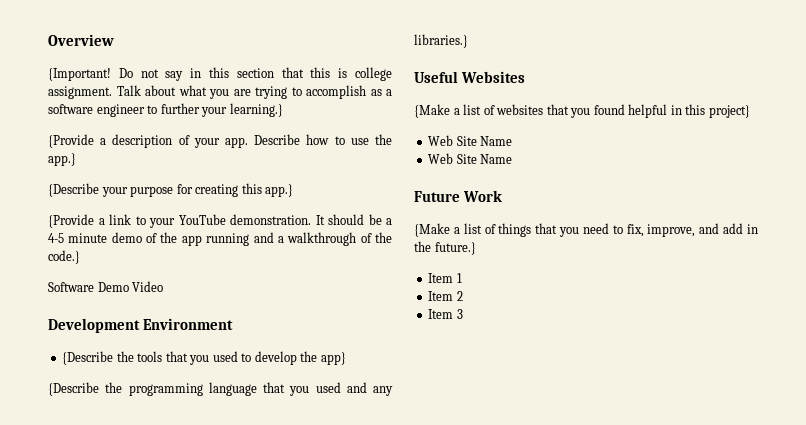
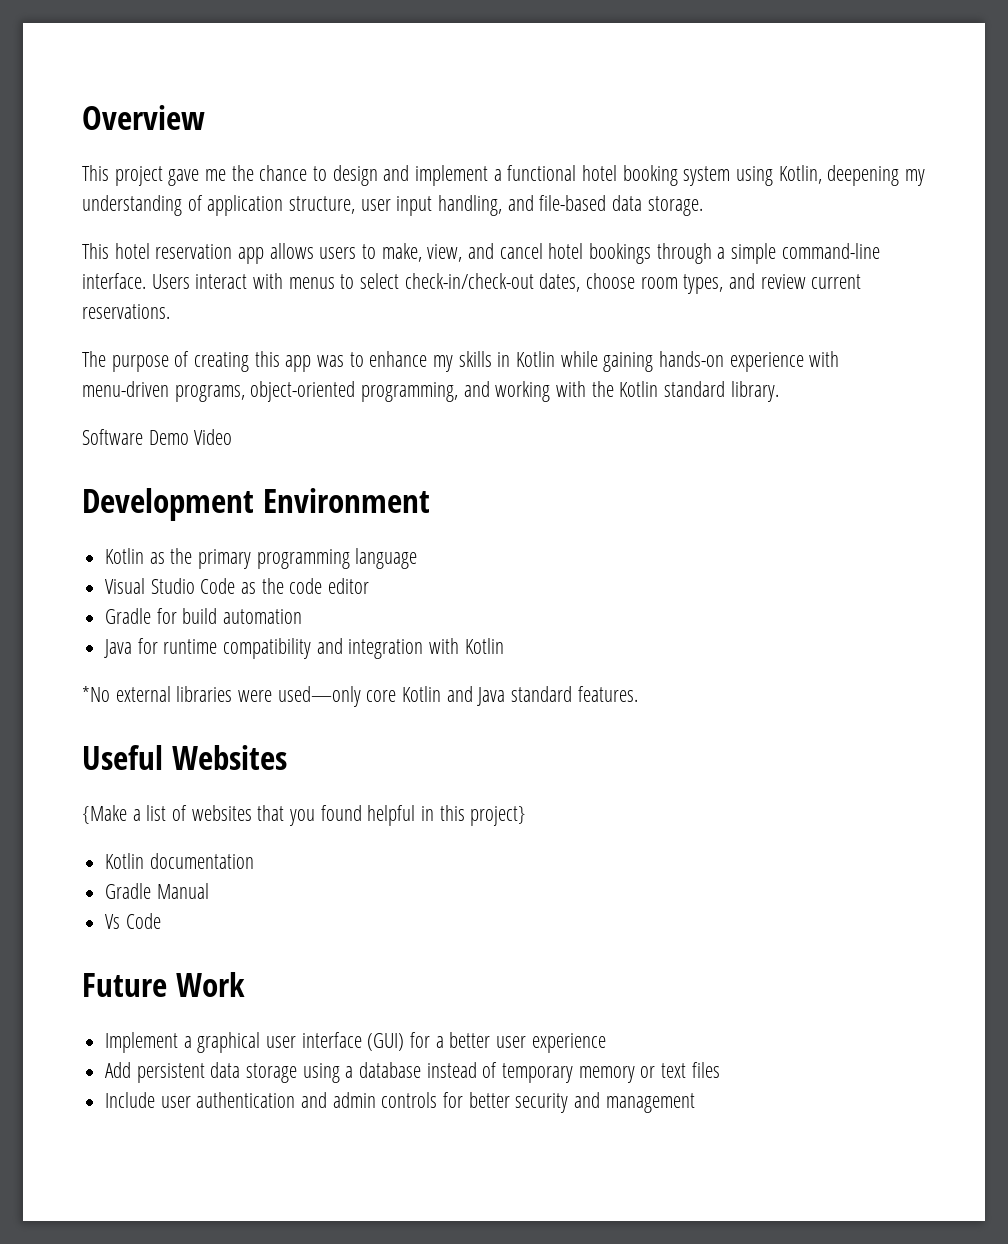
- {Important! Do not say in this section that this is college assignment. Talk about what you are trying to accomplish as a software engineer to further your learning.}
- {Provide a description of your app. Describe how to use the app.}
- {Describe your purpose for creating this app.}
- {Provide a link to your YouTube demonstration. It should be a 4-5 minute demo of the app running and a walkthrough of the code.}
+ This project gave me the chance to design and implement a functional hotel booking system using Kotlin, deepening my understanding of application structure, user input handling, and file-based data storage.
+ This hotel reservation app allows users to make, view, and cancel hotel bookings through a simple command-line interface. Users interact with menus to select check-in/check-out dates, choose room types, and review current reservations.
+ The purpose of creating this app was to enhance my skills in Kotlin while gaining hands-on experience with menu-driven programs, object-oriented programming, and working with the Kotlin standard library.
- {Describe the tools that you used to develop the app}
- {Describe the programming language that you used and any libraries.}
+ Kotlin as the primary programming language
+ Visual Studio Code as the code editor
+ Gradle for build automation
+ Java for runtime compatibility and integration with Kotlin
+ *No external libraries were used—only core Kotlin and Java standard features.
  {Make a list of websites that you found helpful in this project}
- Web Site Name
- Web Site Name
+ Kotlin documentation
+ Gradle Manual
+ Vs Code
  Future Work
- {Make a list of things that you need to fix, improve, and add in the future.}
- Item 1
- Item 2
- Item 3
+ Implement a graphical user interface (GUI) for a better user experience
+ Add persistent data storage using a database instead of temporary memory or text files
+ Include user authentication and admin controls for better security and management

